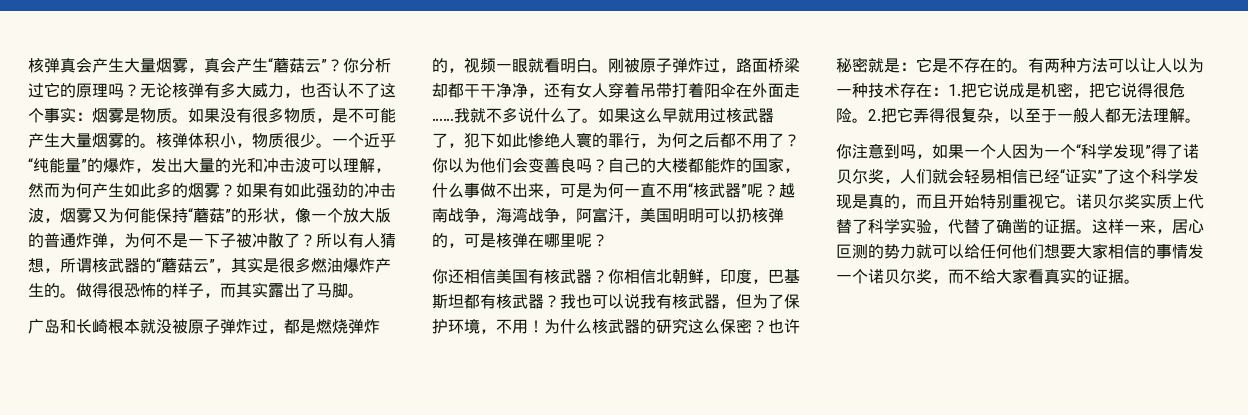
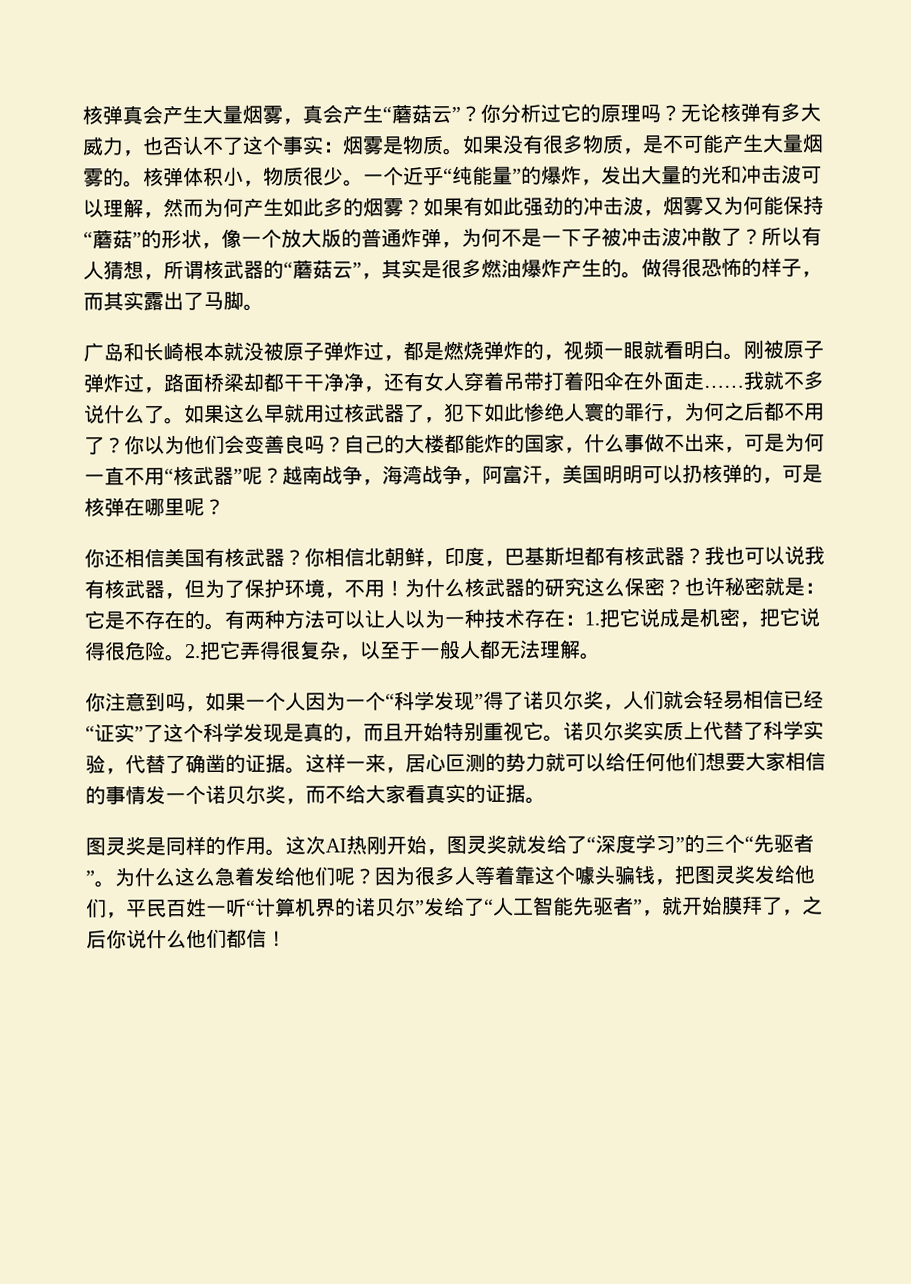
- 如果有如此强劲的冲击波，烟雾又为何能保持“蘑菇”的形状，像一个放大版的普通炸弹，为何不是一下子被冲散了？
+ 如果有如此强劲的冲击波，烟雾又为何能保持“蘑菇”的形状，像一个放大版的普通炸弹，为何不是一下子被冲击波冲散了？
+ 图灵奖是同样的作用。这次AI热刚开始，图灵奖就发给了“深度学习”的三个“先驱者”。为什么这么急着发给他们呢？因为很多人等着靠这个噱头骗钱，把图灵奖发给他们，平民百姓一听“计算机界的诺贝尔”发给了“人工智能先驱者”，就开始膜拜了，之后你说什么他们都信！

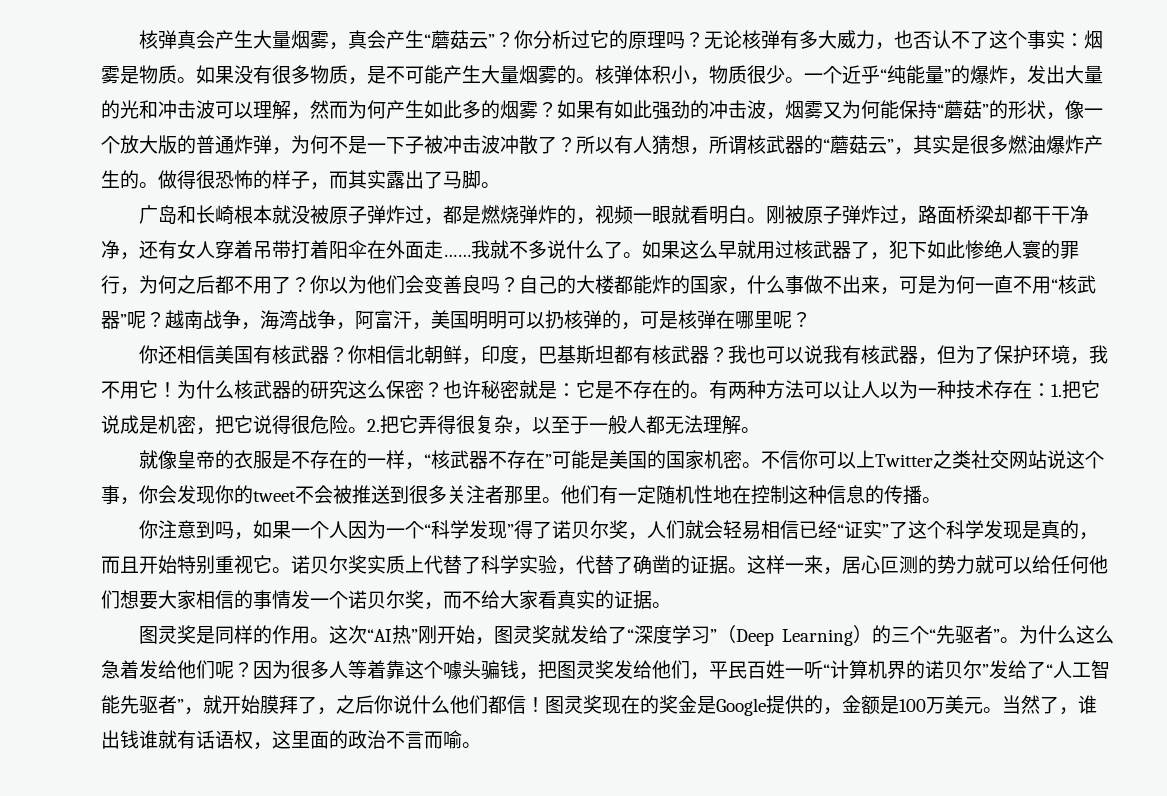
- 我也可以说我有核武器，但为了保护环境，不用！
+ 我也可以说我有核武器，但为了保护环境，我不用它！
+ 就像皇帝的衣服是不存在的一样，“核武器不存在”可能是美国的国家机密。不信你可以上Twitter之类社交网站说这个事，你会发现你的tweet不会被推送到很多关注者那里。他们有一定随机性地在控制这种信息的传播。
- 这次AI热刚开始，图灵奖就发给了“深度学习”的三个“先驱者”。
+ 这次“AI热”刚开始，图灵奖就发给了“深度学习”（Deep Learning）的三个“先驱者”。
+ 图灵奖现在的奖金是Google提供的，金额是100万美元。当然了，谁出钱谁就有话语权，这里面的政治不言而喻。

